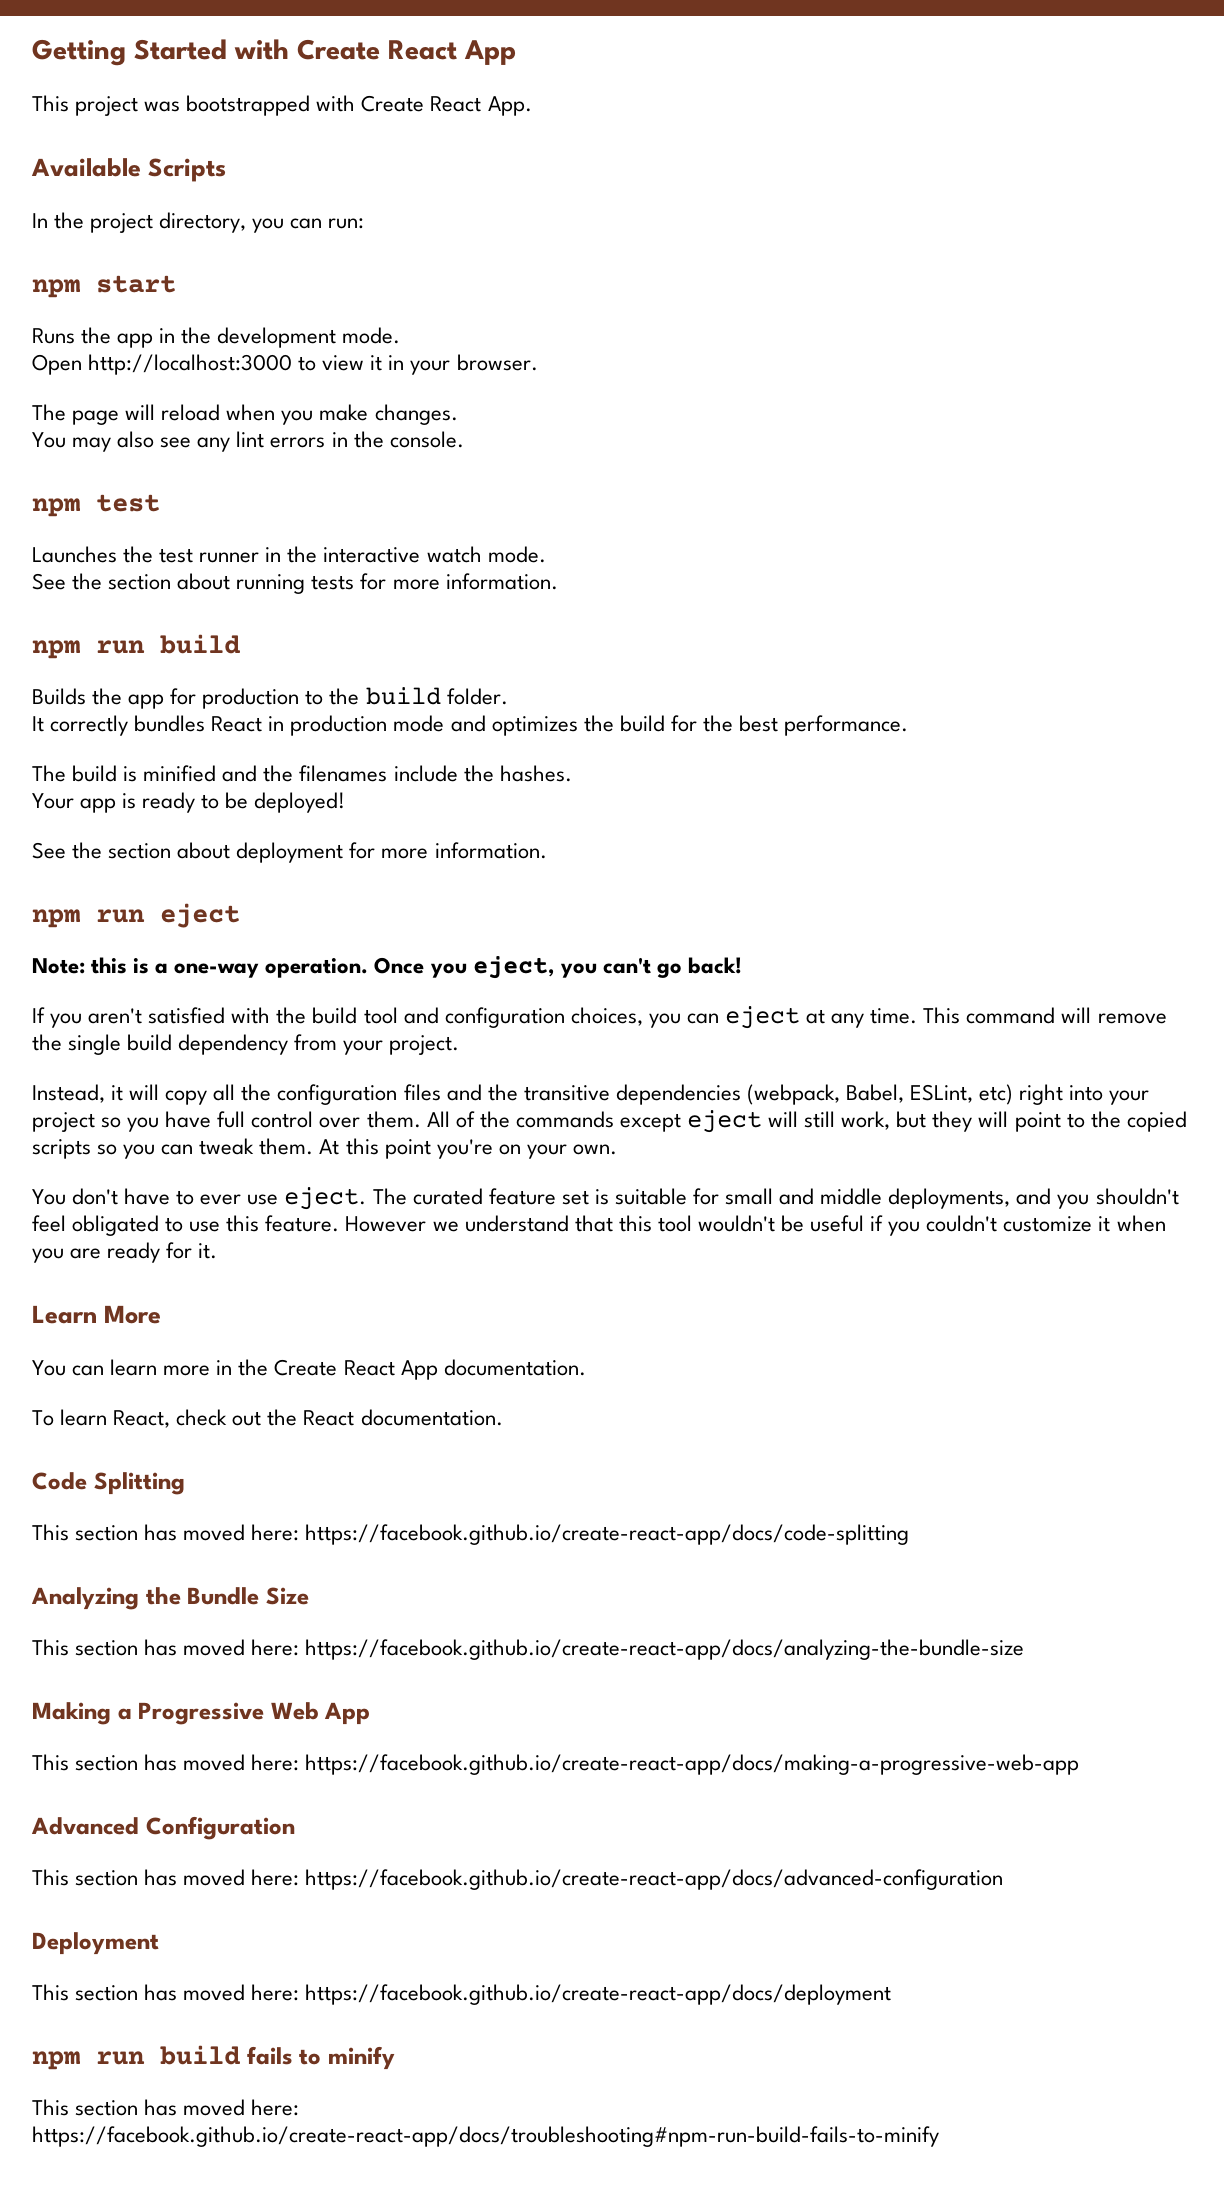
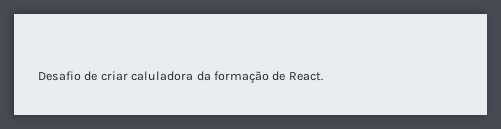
- Getting Started with Create React App
- This project was bootstrapped with Create React App.
- Available Scripts
- In the project directory, you can run:
- npm start
- Runs the app in the development mode.
- Open http://localhost:3000 to view it in your browser.
- The page will reload when you make changes.
- You may also see any lint errors in the console.
- npm test
- Launches the test runner in the interactive watch mode.
- See the section about running tests for more information.
- npm run build
- Builds the app for production to the build folder.
- It correctly bundles React in production mode and optimizes the build for the best performance.
- The build is minified and the filenames include the hashes.
- Your app is ready to be deployed!
- See the section about deployment for more information.
- npm run eject
- Note: this is a one-way operation. Once you eject, you can't go back!
- If you aren't satisfied with the build tool and configuration choices, you can eject at any time. This command will remove the single build dependency from your project.
- Instead, it will copy all the configuration files and the transitive dependencies (webpack, Babel, ESLint, etc) right into your project so you have full control over them. All of the commands except eject will still work, but they will point to the copied scripts so you can tweak them. At this point you're on your own.
- You don't have to ever use eject. The curated feature set is suitable for small and middle deployments, and you shouldn't feel obligated to use this feature. However we understand that this tool wouldn't be useful if you couldn't customize it when you are ready for it.
- Learn More
- You can learn more in the Create React App documentation.
- To learn React, check out the React documentation.
- Code Splitting
- This section has moved here: https://facebook.github.io/create-react-app/docs/code-splitting
- Analyzing the Bundle Size
- This section has moved here: https://facebook.github.io/create-react-app/docs/analyzing-the-bundle-size
- Making a Progressive Web App
- This section has moved here: https://facebook.github.io/create-react-app/docs/making-a-progressive-web-app
- Advanced Configuration
- This section has moved here: https://facebook.github.io/create-react-app/docs/advanced-configuration
- Deployment
- This section has moved here: https://facebook.github.io/create-react-app/docs/deployment
- npm run build fails to minify
- This section has moved here: https://facebook.github.io/create-react-app/docs/troubleshooting#npm-run-build-fails-to-minify
+ Desafio de criar caluladora da formação de React.

